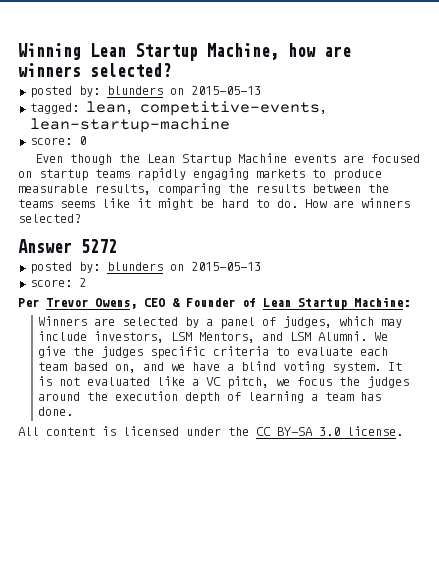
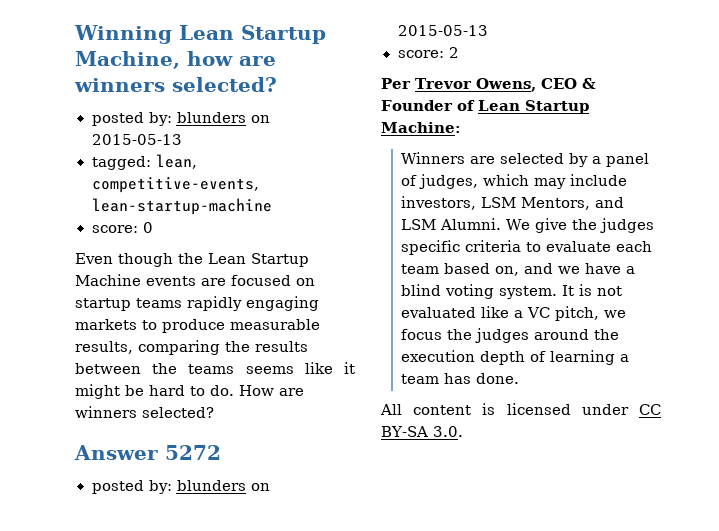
- All content is licensed under the CC BY-SA 3.0 license.
+ All content is licensed under CC BY-SA 3.0.

